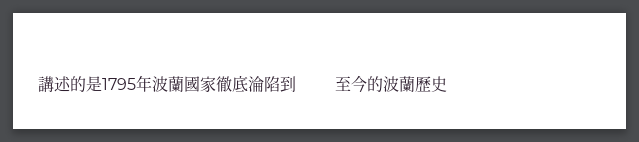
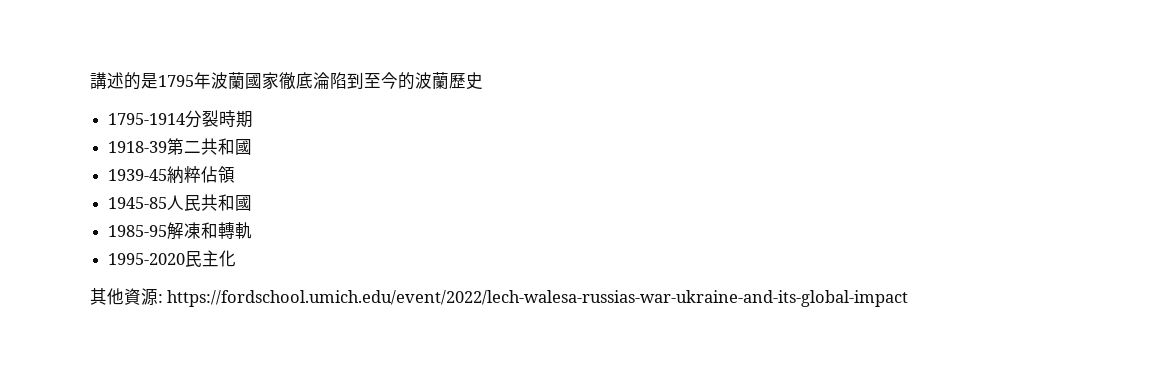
+ 1795-1914分裂時期
+ 1918-39第二共和國
+ 1939-45納粹佔領
+ 1945-85人民共和國
+ 1985-95解凍和轉軌
+ 1995-2020民主化
+ 其他資源: https://fordschool.umich.edu/event/2022/lech-walesa-russias-war-ukraine-and-its-global-impact

